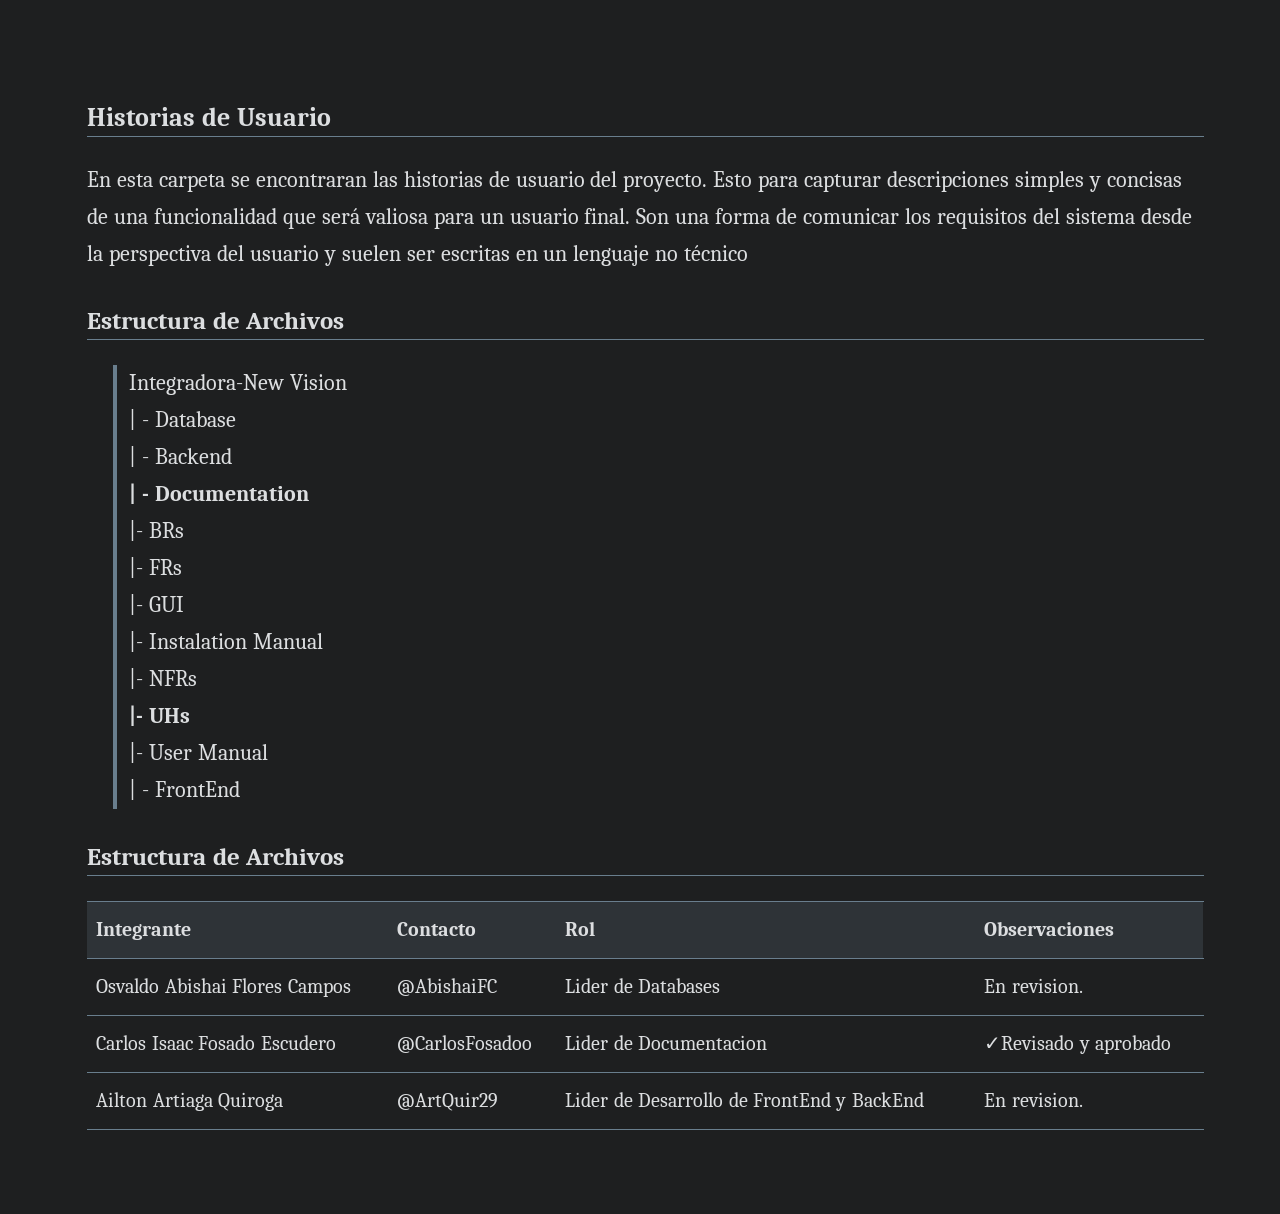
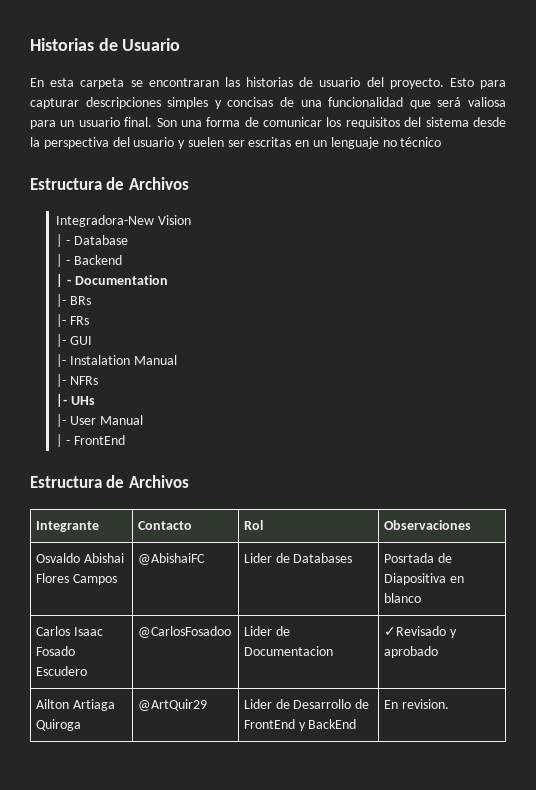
- Osvaldo Abishai Flores Campos | @AbishaiFC | Lider de Databases | En revision.
+ Osvaldo Abishai Flores Campos | @AbishaiFC | Lider de Databases | Posrtada de Diapositiva en blanco

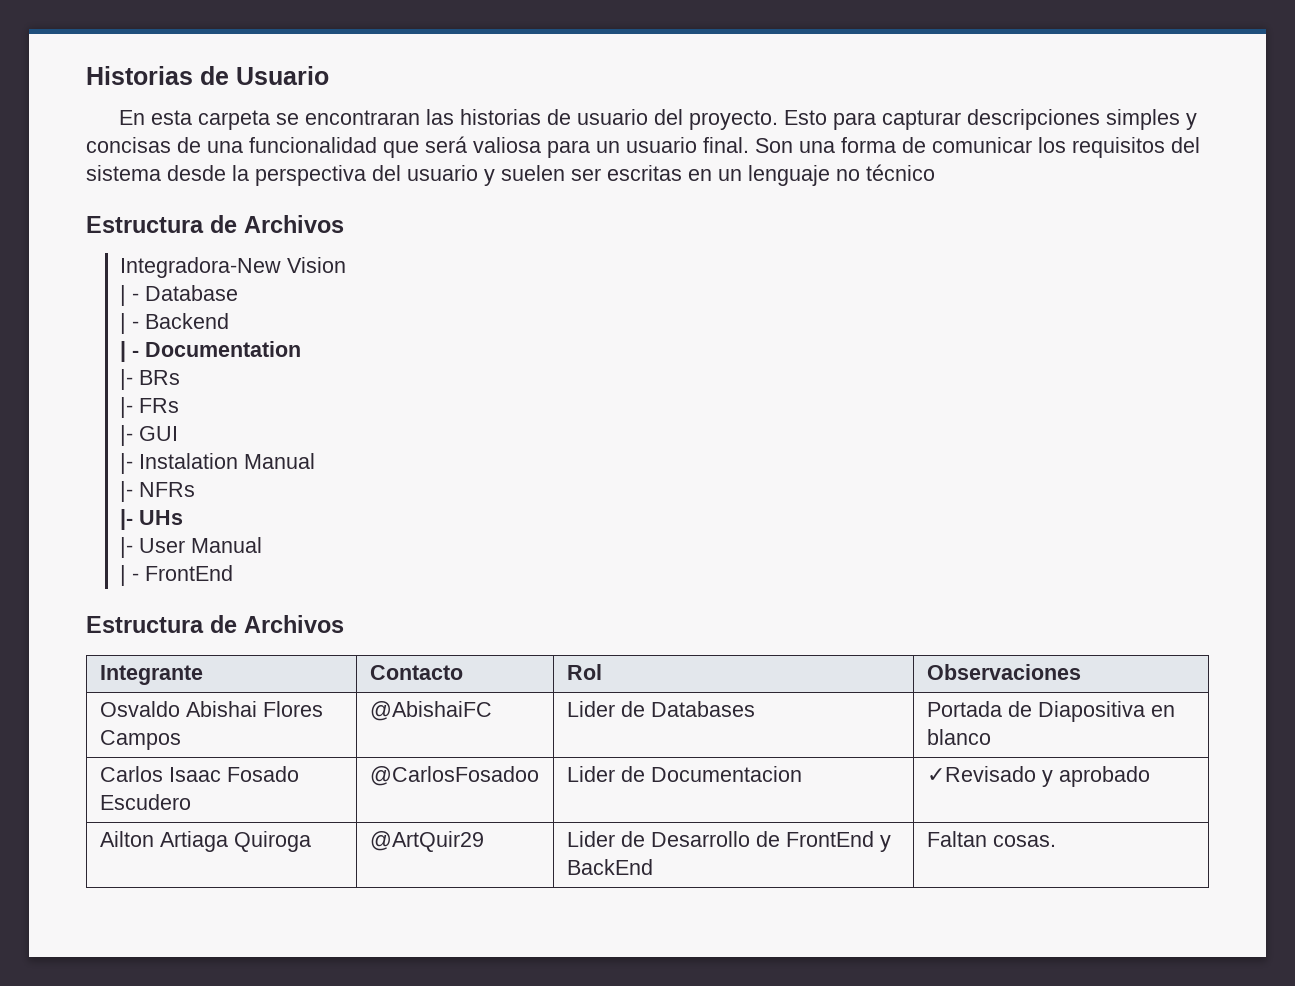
- Osvaldo Abishai Flores Campos | @AbishaiFC | Lider de Databases | Posrtada de Diapositiva en blanco
+ Osvaldo Abishai Flores Campos | @AbishaiFC | Lider de Databases | Portada de Diapositiva en blanco
- Ailton Artiaga Quiroga | @ArtQuir29 | Lider de Desarrollo de FrontEnd y BackEnd | En revision.
+ Ailton Artiaga Quiroga | @ArtQuir29 | Lider de Desarrollo de FrontEnd y BackEnd | Faltan cosas.

